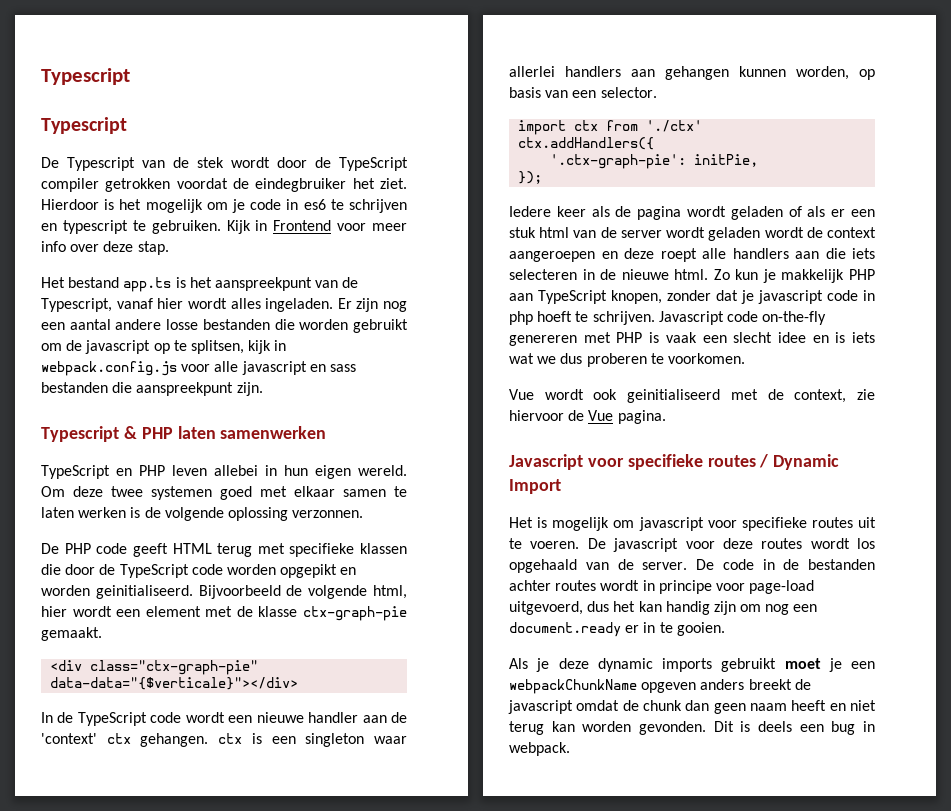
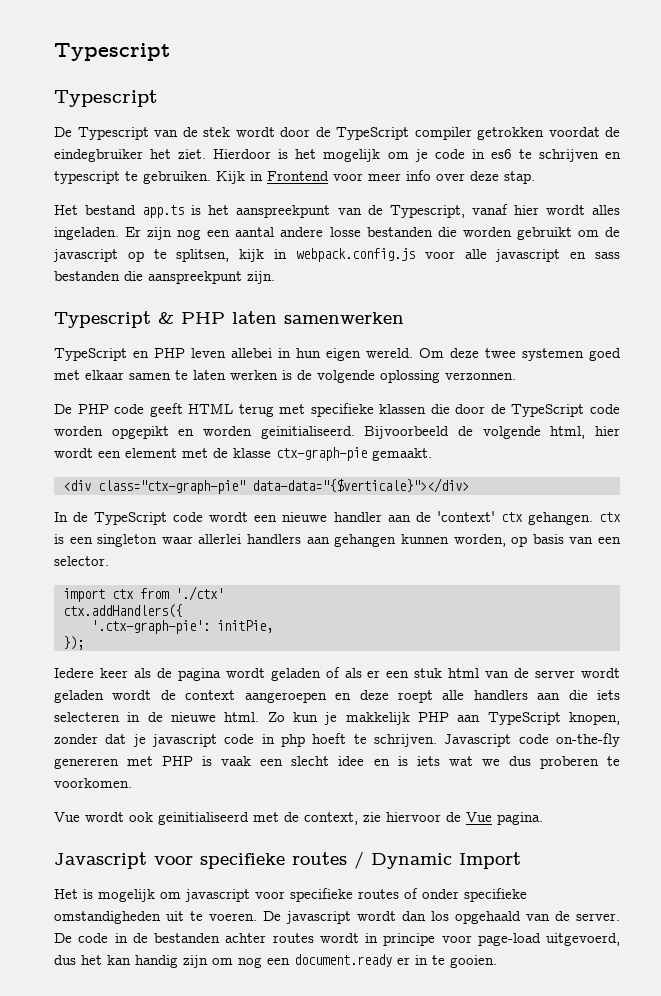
- Het is mogelijk om javascript voor specifieke routes uit te voeren.
+ Het is mogelijk om javascript voor specifieke routes of onder specifieke omstandigheden uit te voeren.
- De javascript voor deze routes wordt los opgehaald van de server.
+ De javascript wordt dan los opgehaald van de server.
- Als je deze dynamic imports gebruikt moet je een webpackChunkName opgeven anders breekt de javascript omdat de chunk dan geen naam heeft en niet terug kan worden gevonden. Dit is deels een bug in webpack.

